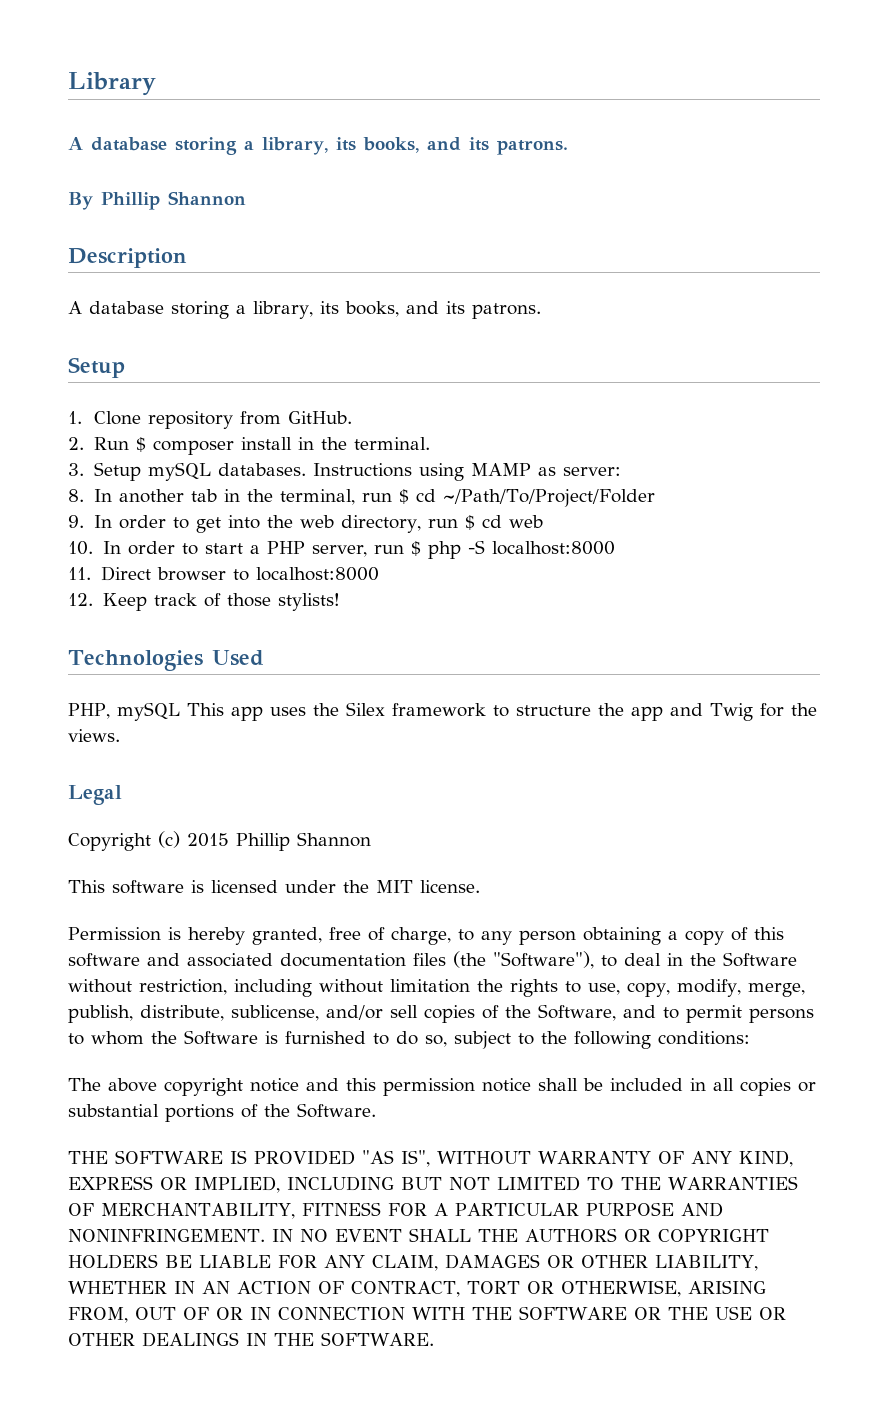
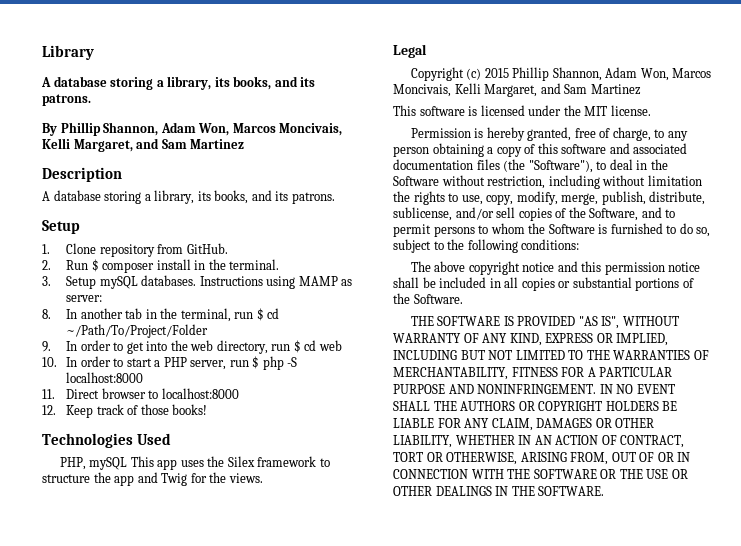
- By Phillip Shannon
+ By Phillip Shannon, Adam Won, Marcos Moncivais, Kelli Margaret, and Sam Martinez
- 12. Keep track of those stylists!
+ 12. Keep track of those books!
- Copyright (c) 2015 Phillip Shannon
+ Copyright (c) 2015 Phillip Shannon, Adam Won, Marcos Moncivais, Kelli Margaret, and Sam Martinez

